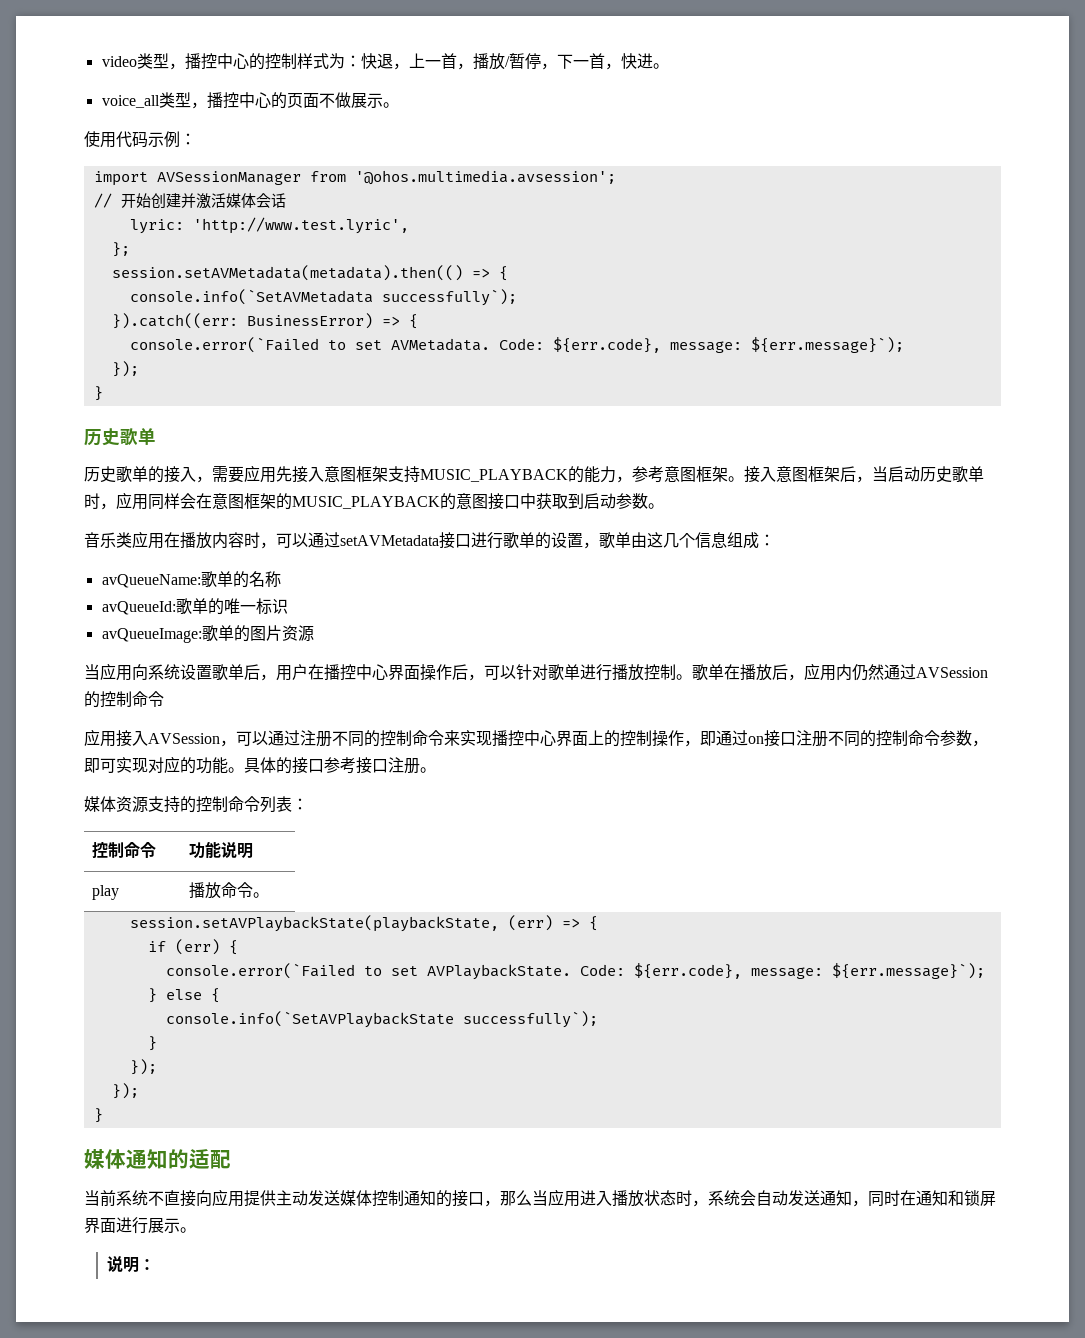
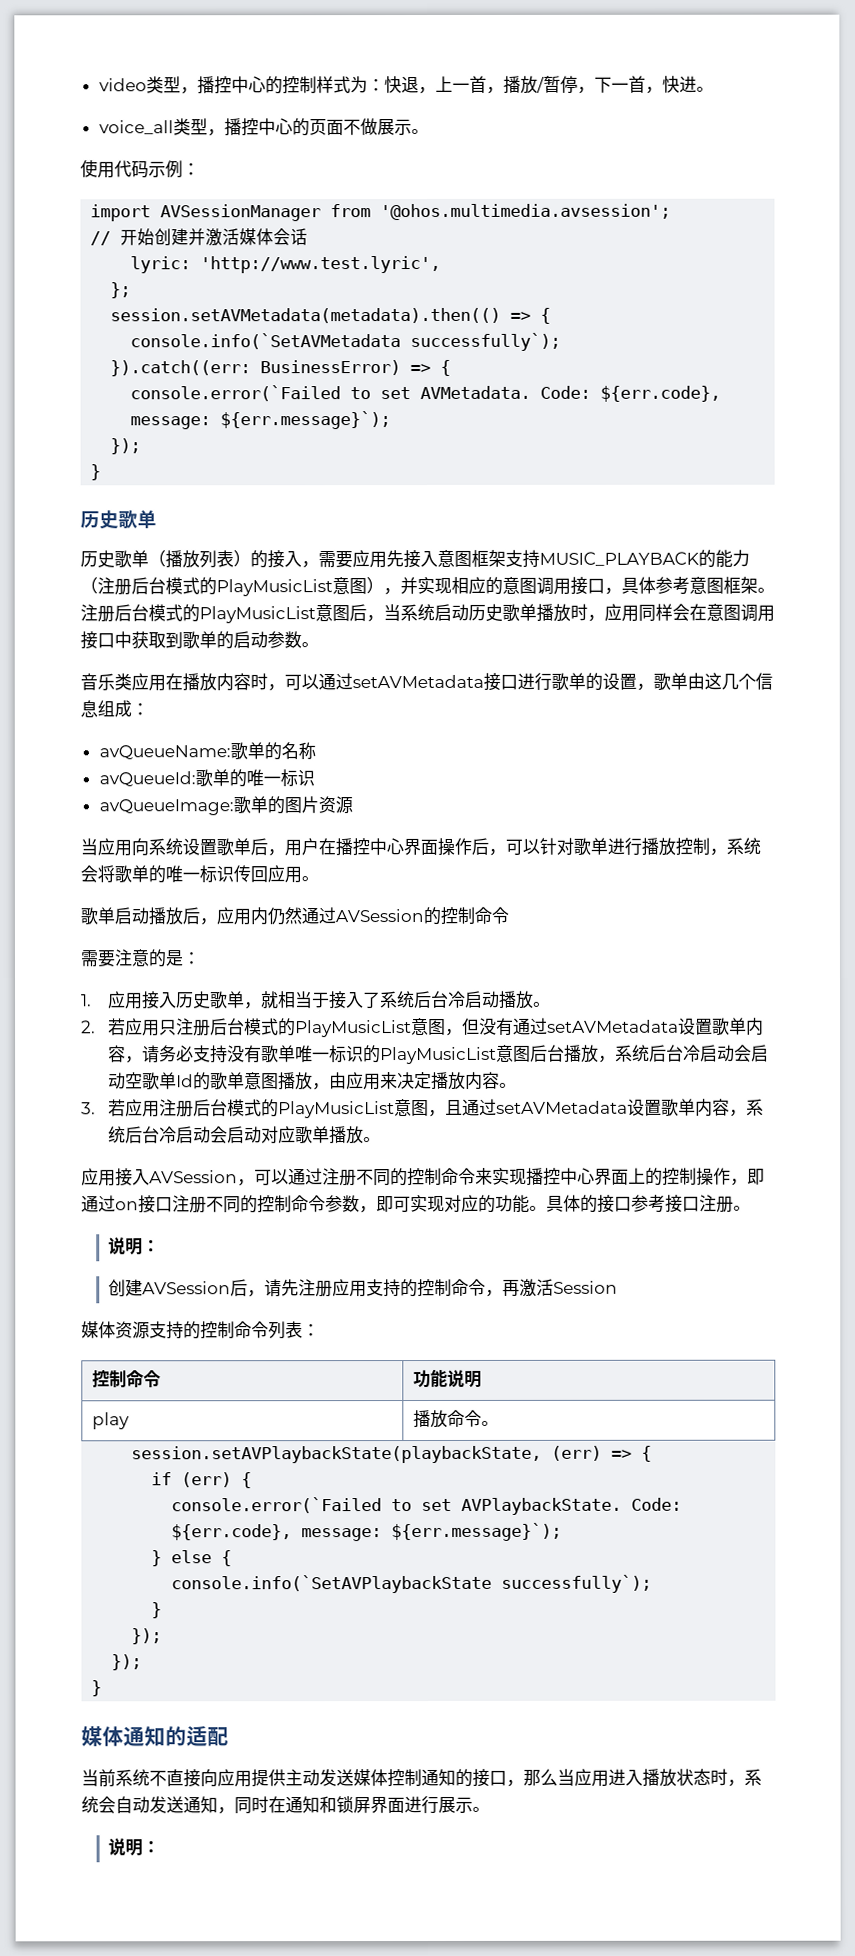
- 历史歌单的接入，需要应用先接入意图框架支持MUSIC_PLAYBACK的能力，参考意图框架。接入意图框架后，当启动历史歌单时，应用同样会在意图框架的MUSIC_PLAYBACK的意图接口中获取到启动参数。
+ 历史歌单（播放列表）的接入，需要应用先接入意图框架支持MUSIC_PLAYBACK的能力（注册后台模式的PlayMusicList意图），并实现相应的意图调用接口，具体参考意图框架。注册后台模式的PlayMusicList意图后，当系统启动历史歌单播放时，应用同样会在意图调用接口中获取到歌单的启动参数。
- 当应用向系统设置歌单后，用户在播控中心界面操作后，可以针对歌单进行播放控制。歌单在播放后，应用内仍然通过AVSession的控制命令
+ 当应用向系统设置歌单后，用户在播控中心界面操作后，可以针对歌单进行播放控制，系统会将歌单的唯一标识传回应用。
+ 歌单启动播放后，应用内仍然通过AVSession的控制命令
+ 需要注意的是：
+ 1.应用接入历史歌单，就相当于接入了系统后台冷启动播放。
+ 2.若应用只注册后台模式的PlayMusicList意图，但没有通过setAVMetadata设置歌单内容，请务必支持没有歌单唯一标识的PlayMusicList意图后台播放，系统后台冷启动会启动空歌单Id的歌单意图播放，由应用来决定播放内容。
+ 3.若应用注册后台模式的PlayMusicList意图，且通过setAVMetadata设置歌单内容，系统后台冷启动会启动对应歌单播放。
  具体的接口参考接口注册。
+ 说明：
+ 创建AVSession后，请先注册应用支持的控制命令，再激活Session

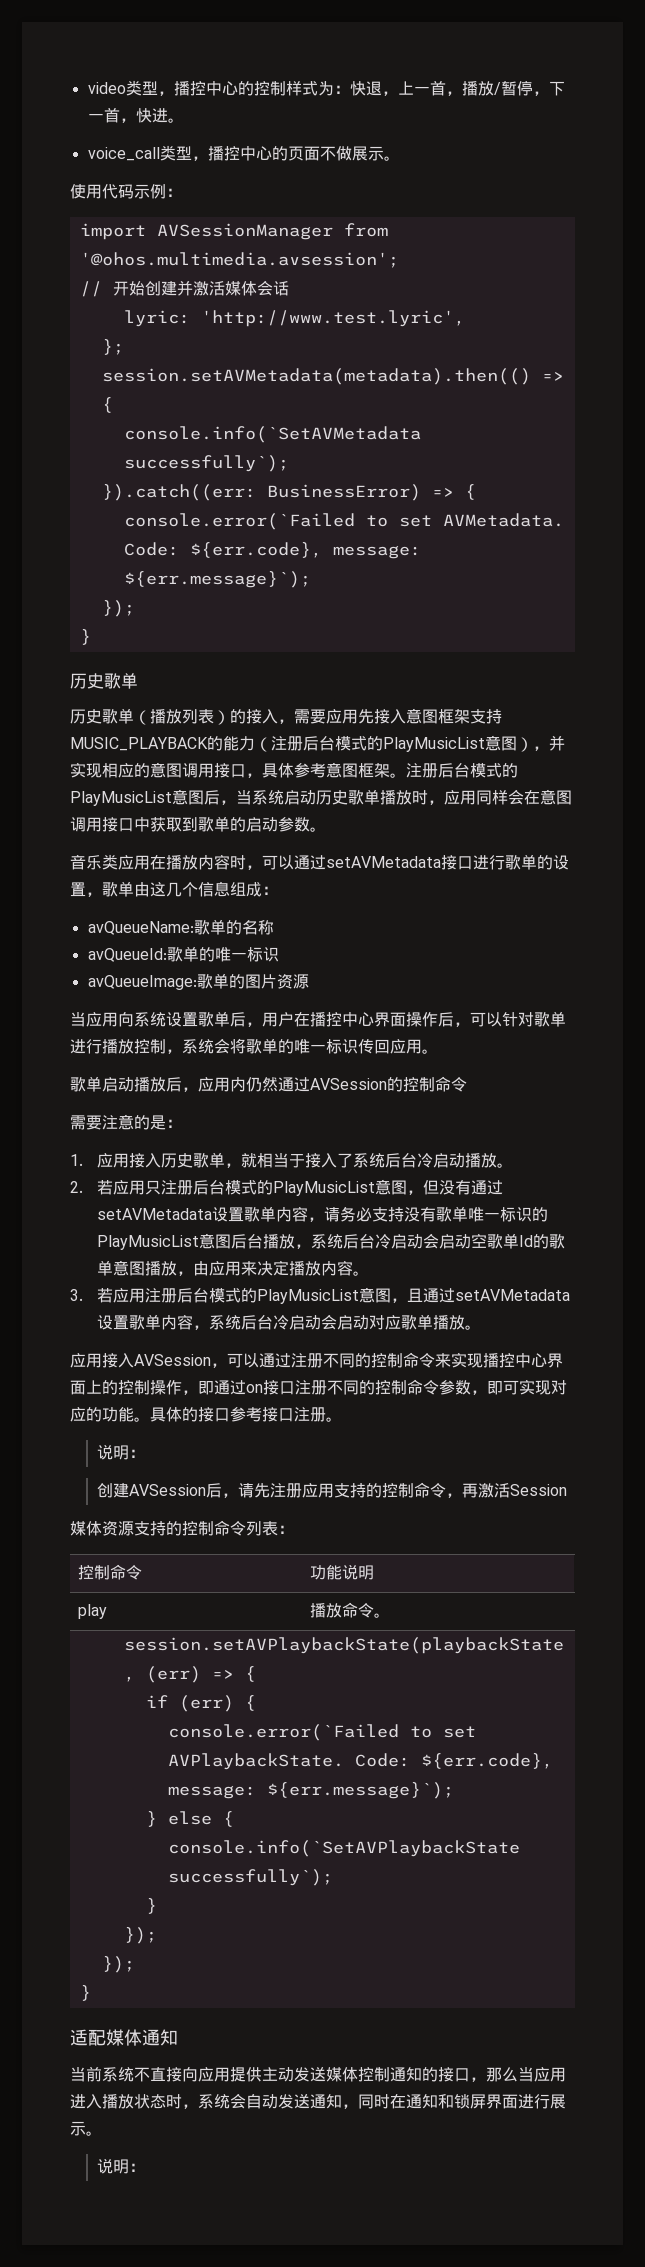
- voice_all类型，播控中心的页面不做展示。
+ voice_call类型，播控中心的页面不做展示。
- 媒体通知的适配
+ 适配媒体通知

